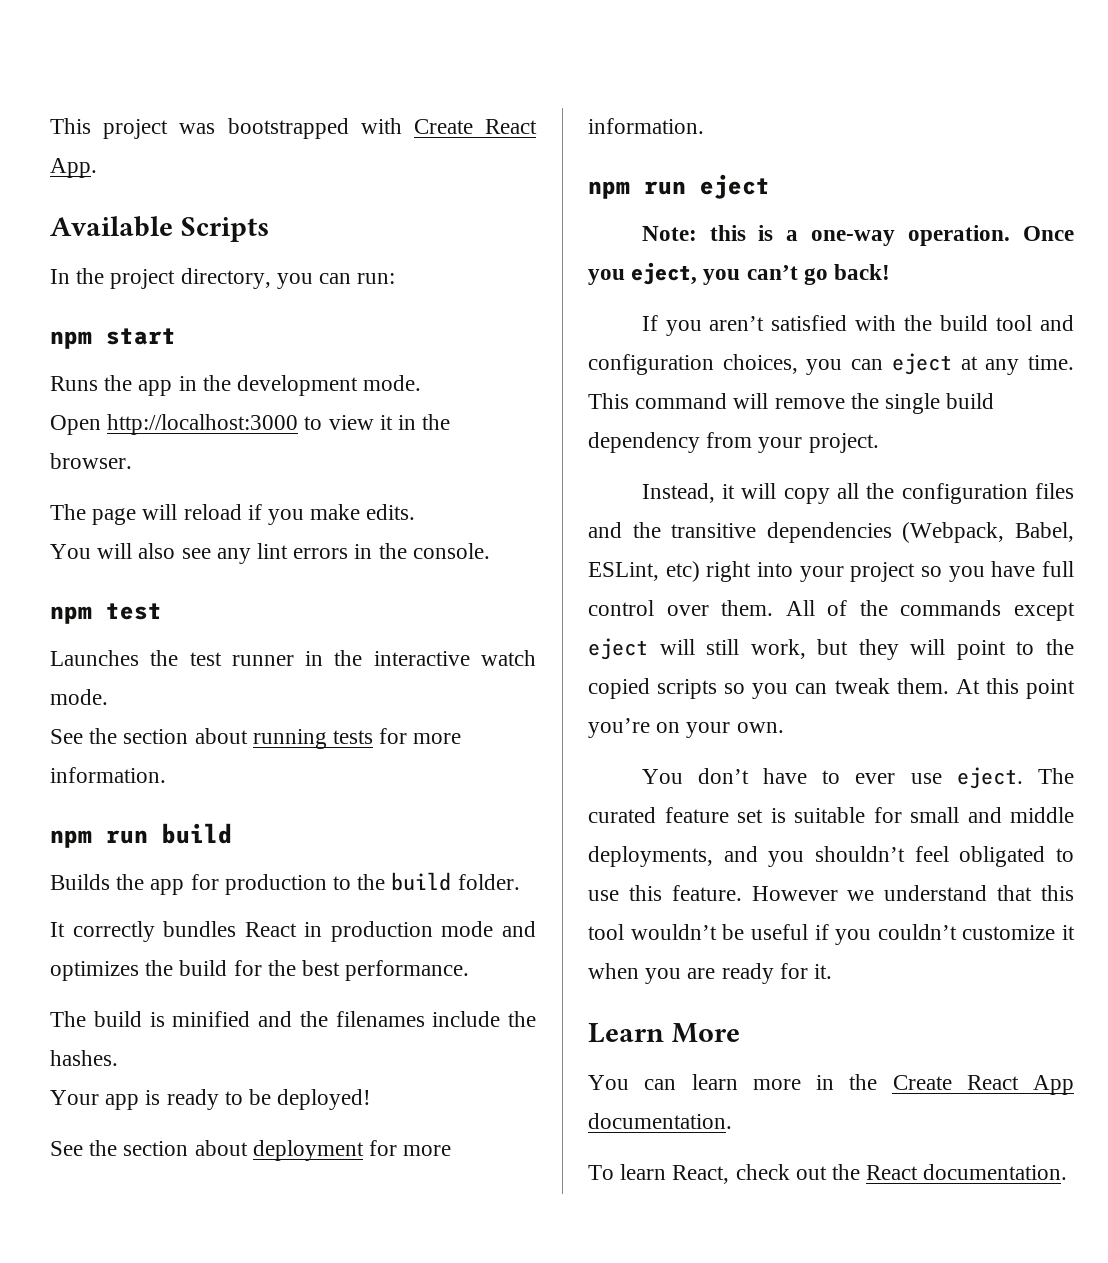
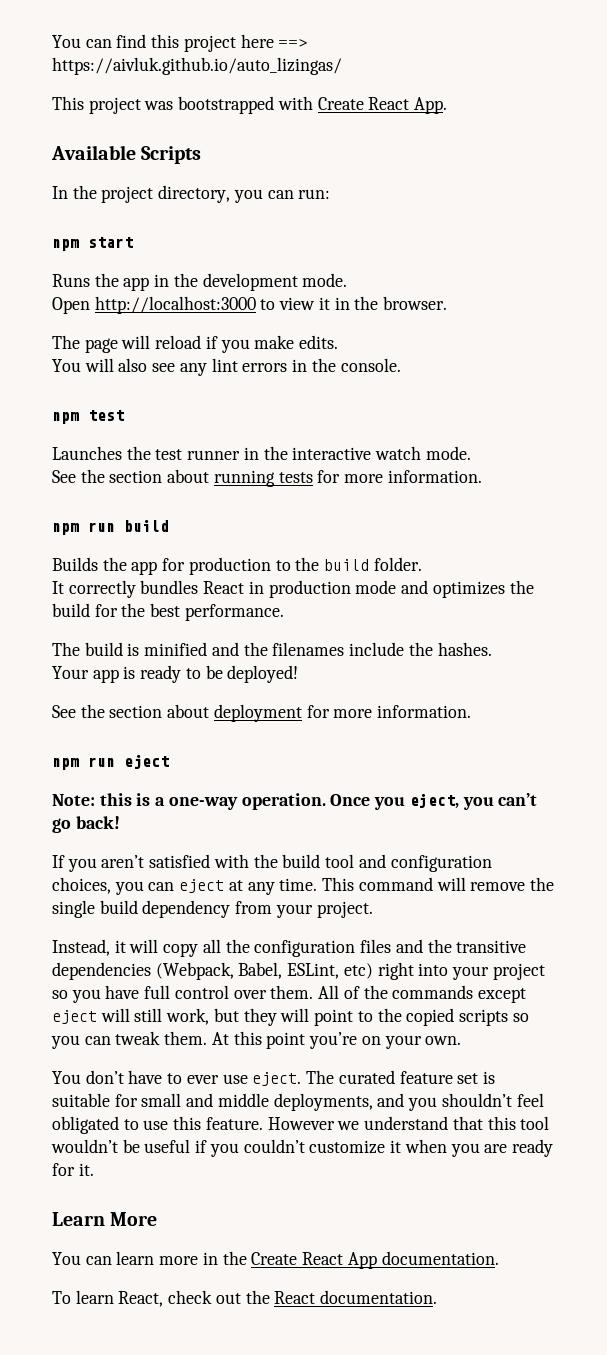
+ You can find this project here ==> https://aivluk.github.io/auto_lizingas/

